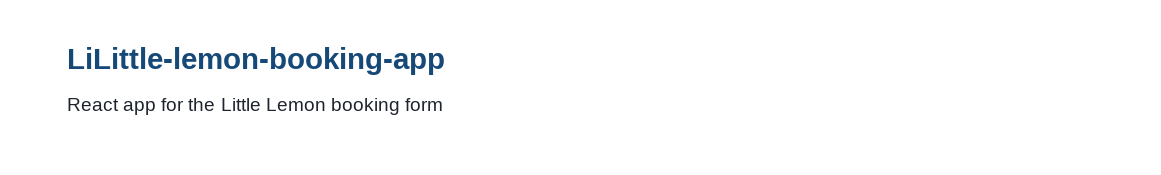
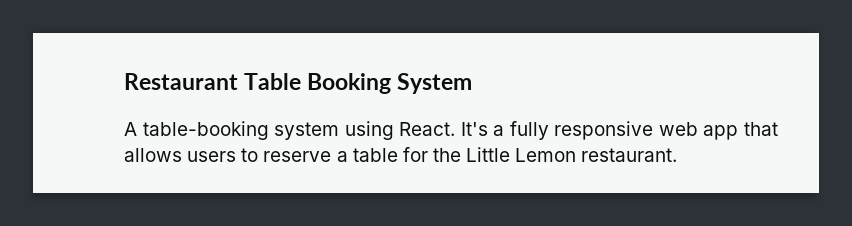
- LiLittle-lemon-booking-app
- React app for the Little Lemon booking form
+ Restaurant Table Booking System
+ A table-booking system using React. It's a fully responsive web app that allows users to reserve a table for the Little Lemon restaurant.

